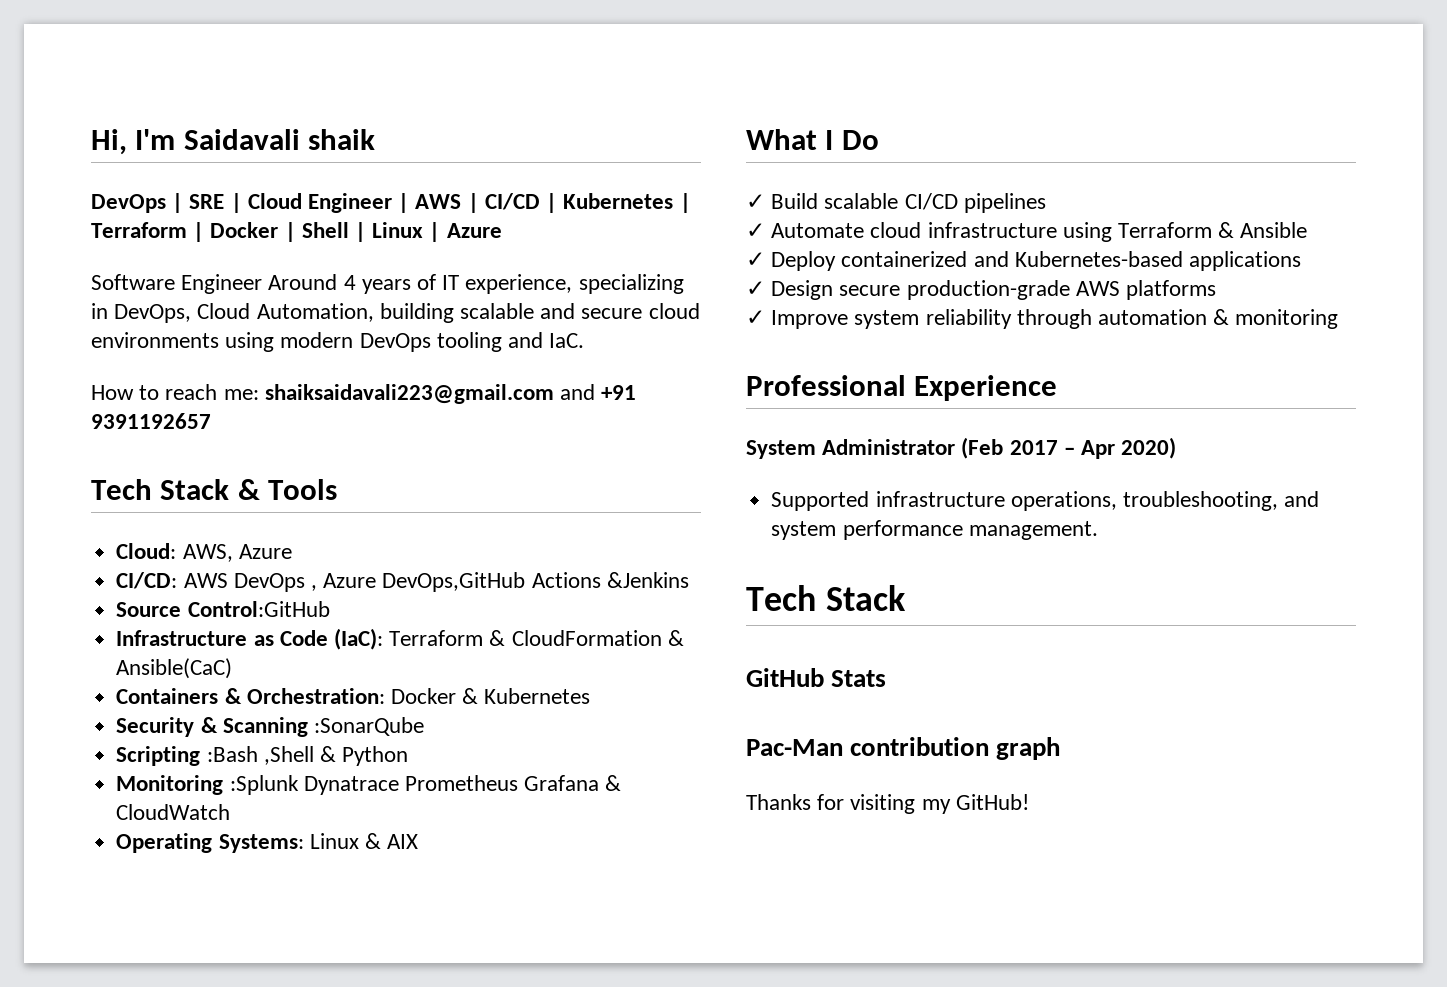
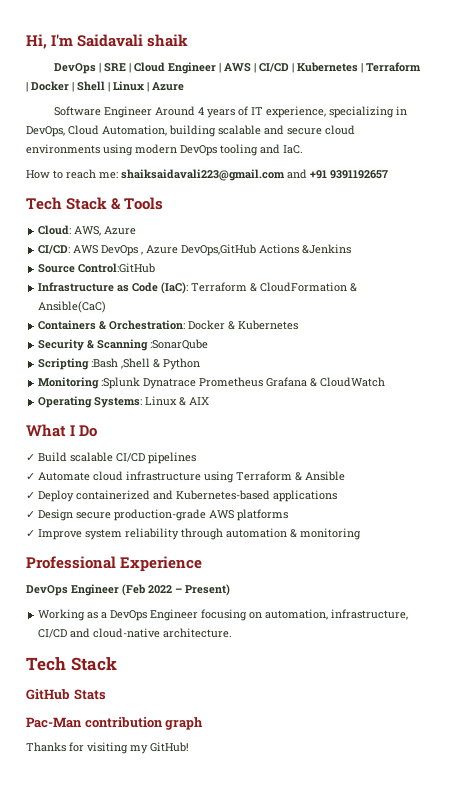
- System Administrator (Feb 2017 – Apr 2020)
- Supported infrastructure operations, troubleshooting, and system performance management.
+ DevOps Engineer (Feb 2022 – Present)
+ Working as a DevOps Engineer focusing on automation, infrastructure, CI/CD and cloud-native architecture.

